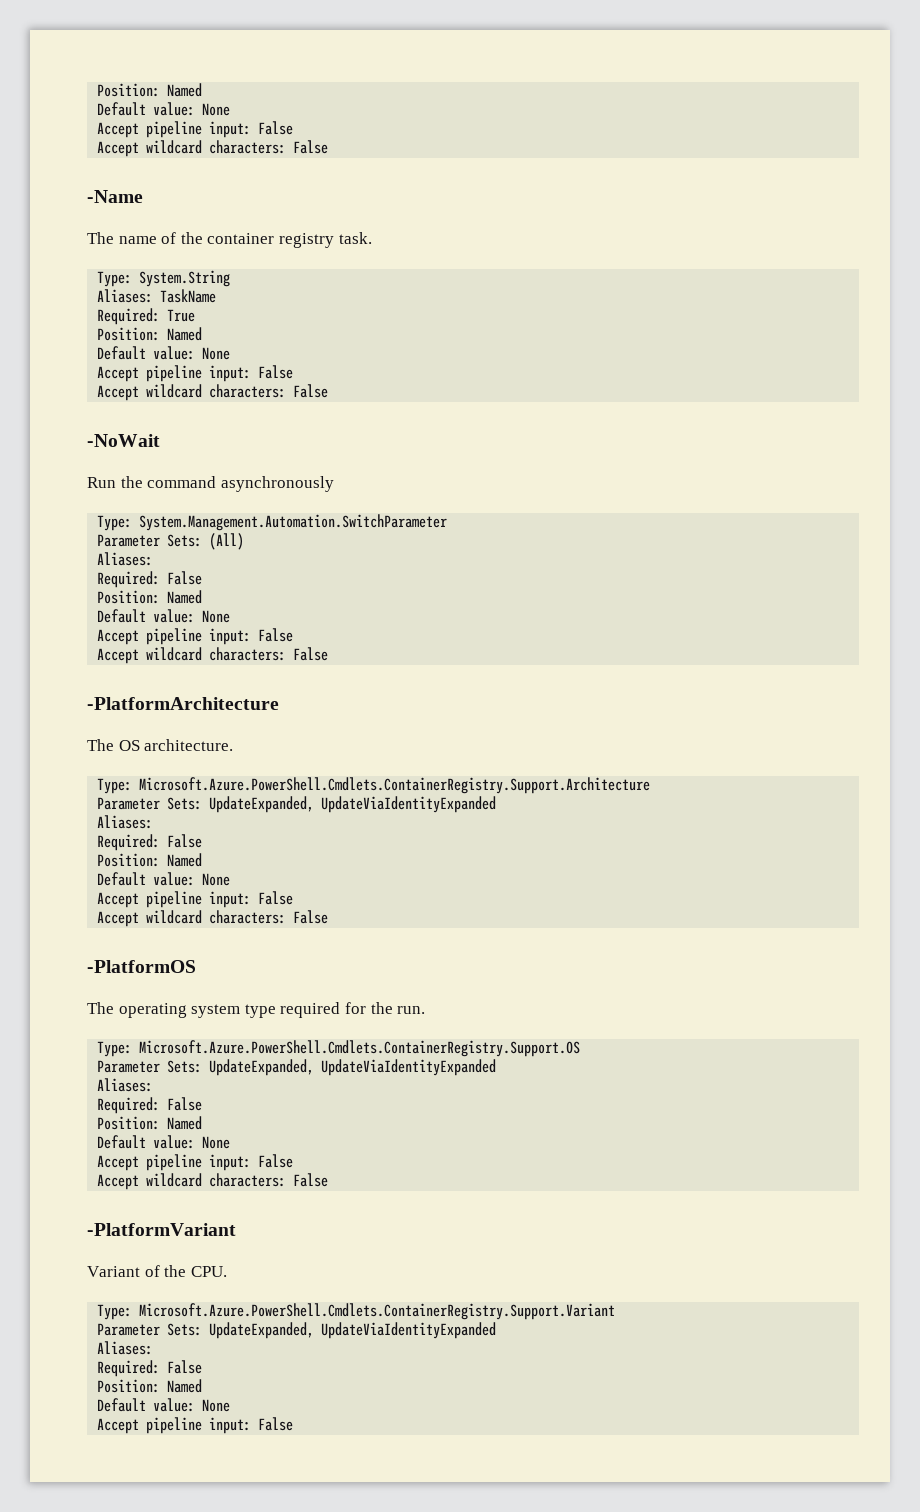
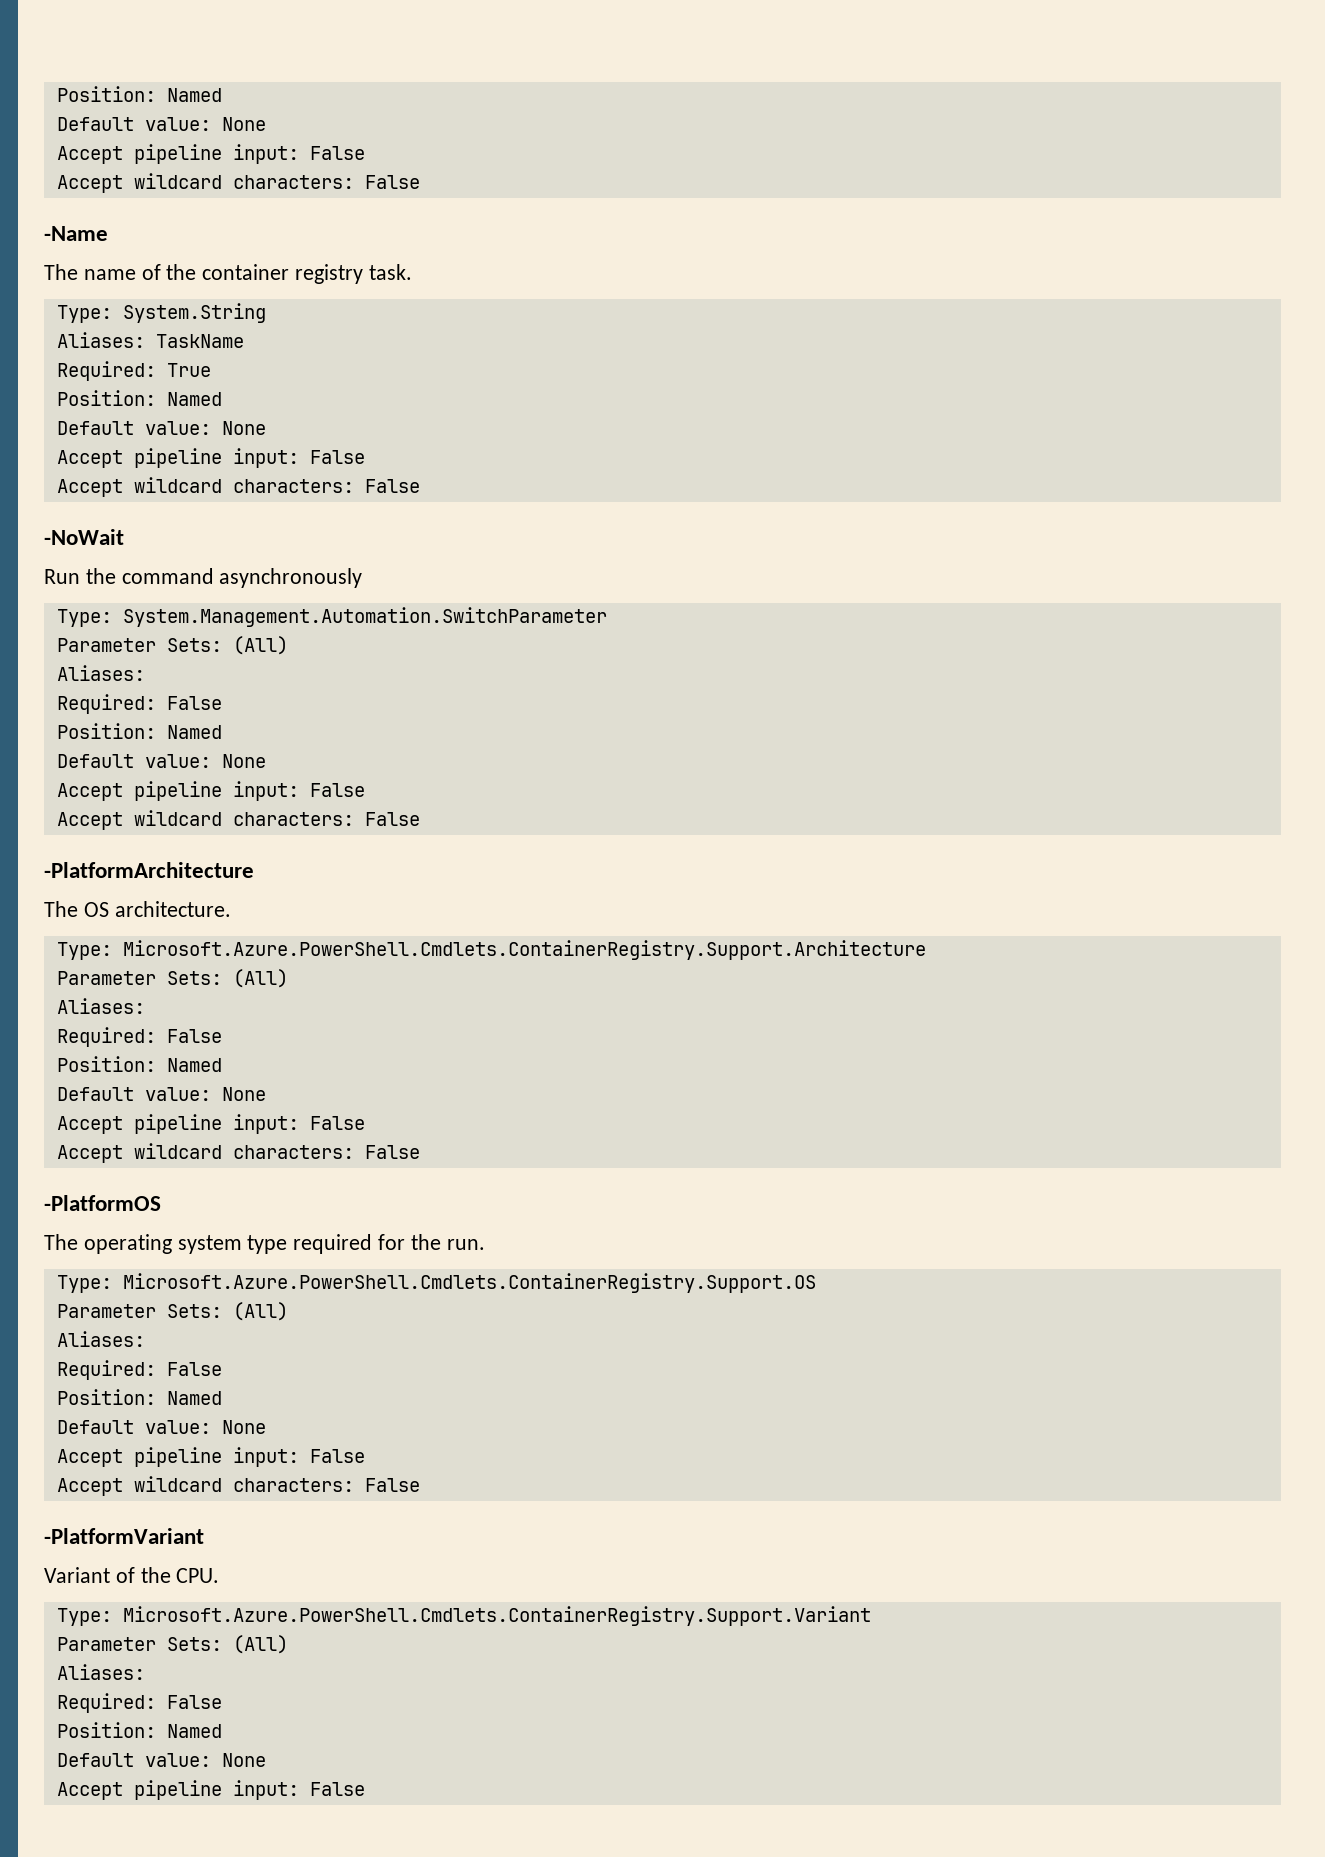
  Type: Microsoft.Azure.PowerShell.Cmdlets.ContainerRegistry.Support.Architecture
- Parameter Sets: UpdateExpanded, UpdateViaIdentityExpanded
+ Parameter Sets: (All)
  Type: Microsoft.Azure.PowerShell.Cmdlets.ContainerRegistry.Support.OS
- Parameter Sets: UpdateExpanded, UpdateViaIdentityExpanded
+ Parameter Sets: (All)
  Type: Microsoft.Azure.PowerShell.Cmdlets.ContainerRegistry.Support.Variant
- Parameter Sets: UpdateExpanded, UpdateViaIdentityExpanded
+ Parameter Sets: (All)

